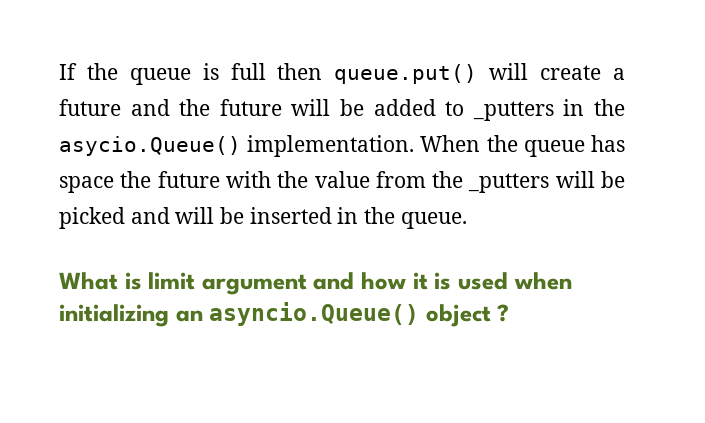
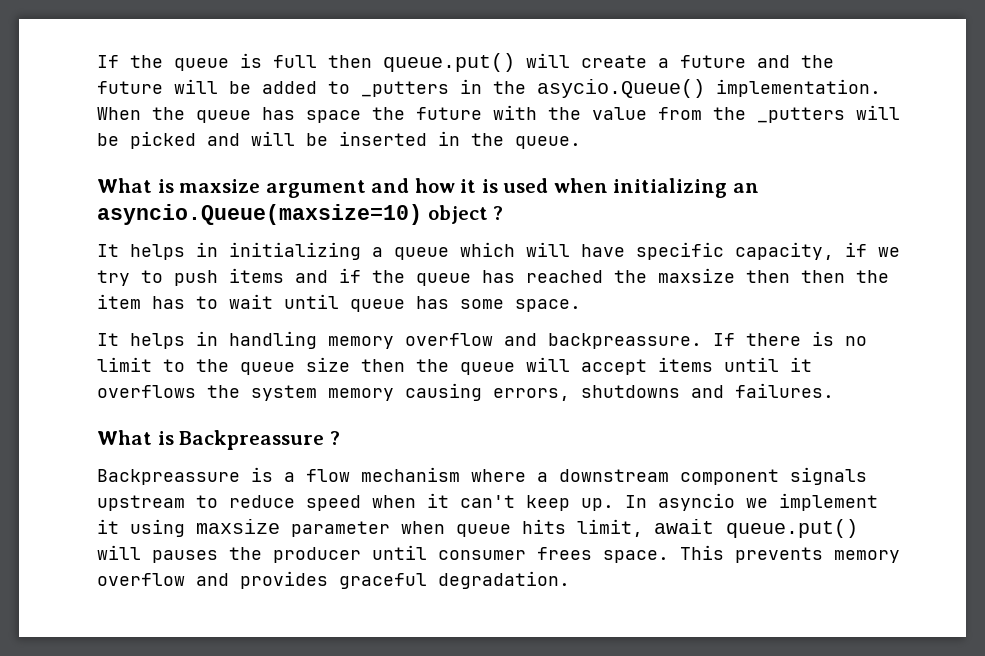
- What is limit argument and how it is used when initializing an asyncio.Queue() object ?
+ What is maxsize argument and how it is used when initializing an asyncio.Queue(maxsize=10) object ?
+ It helps in initializing a queue which will have specific capacity, if we try to push items and if the queue has reached the maxsize then then the item has to wait until queue has some space.
+ It helps in handling memory overflow and backpreassure. If there is no limit to the queue size then the queue will accept items until it overflows the system memory causing errors, shutdowns and failures.
+ What is Backpreassure ?
+ Backpreassure is a flow mechanism where a downstream component signals upstream to reduce speed when it can't keep up. In asyncio we implement it using maxsize parameter when queue hits limit, await queue.put() will pauses the producer until consumer frees space. This prevents memory overflow and provides graceful degradation.

